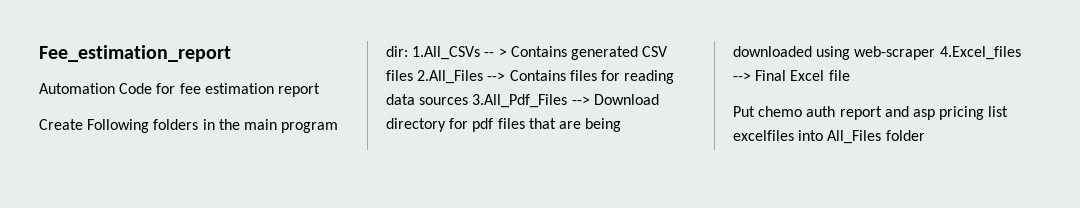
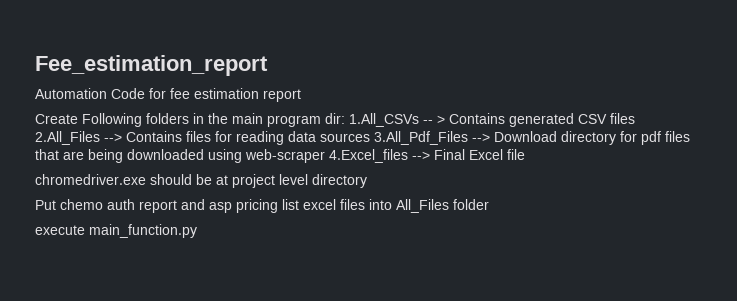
+ chromedriver.exe should be at project level directory
- Put chemo auth report and asp pricing list excelfiles into All_Files folder
+ Put chemo auth report and asp pricing list excel files into All_Files folder
+ execute main_function.py

